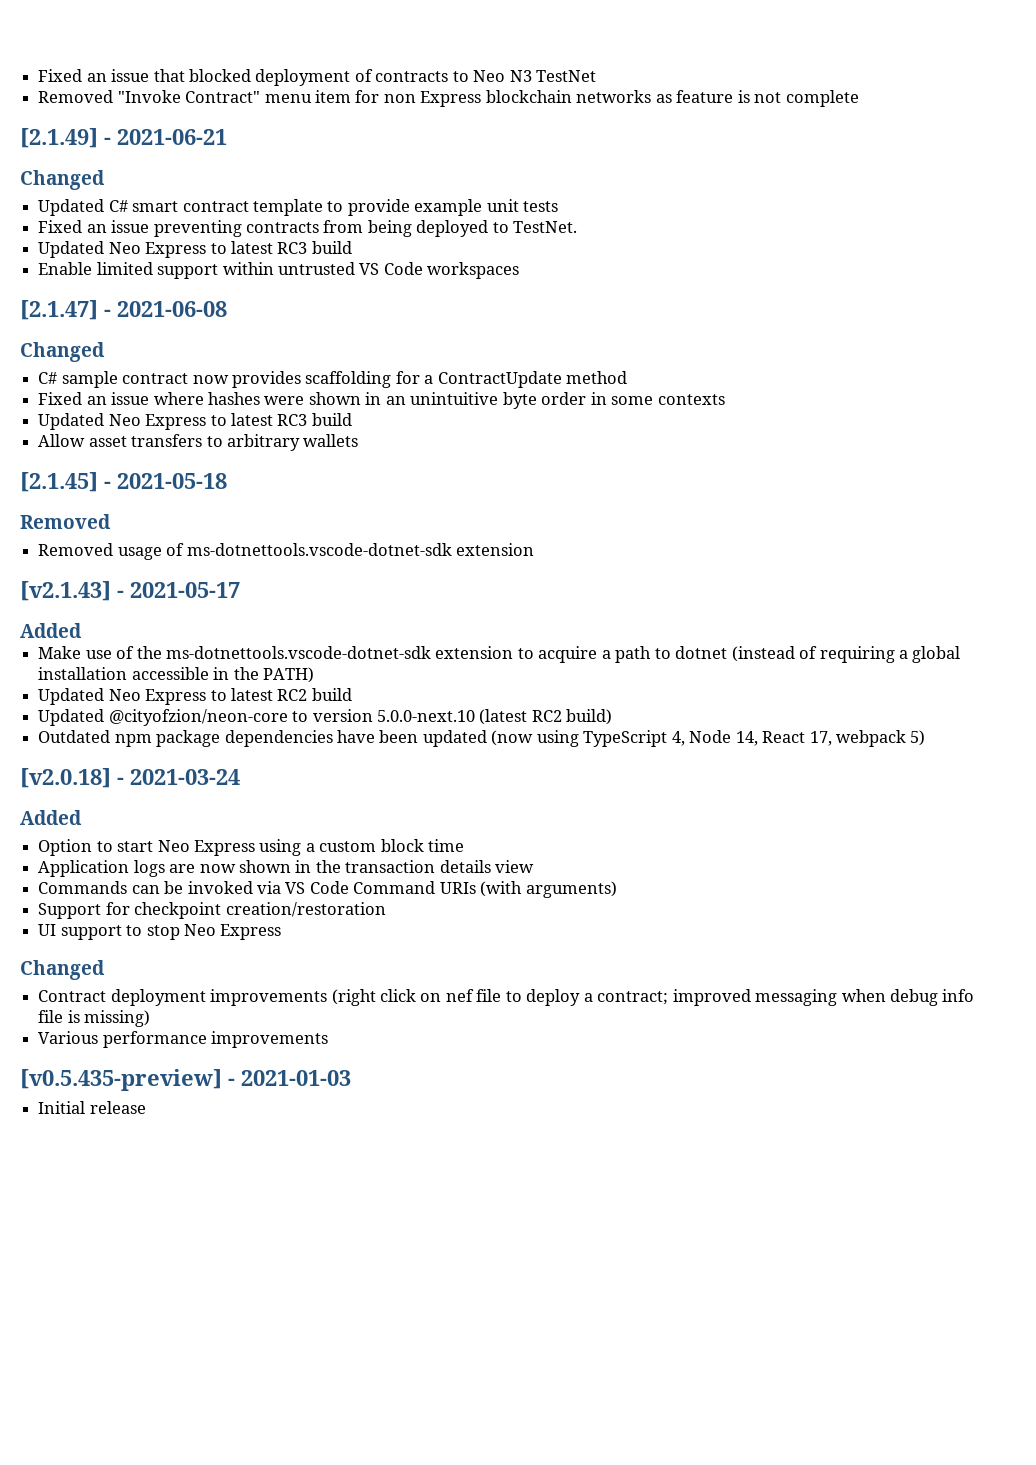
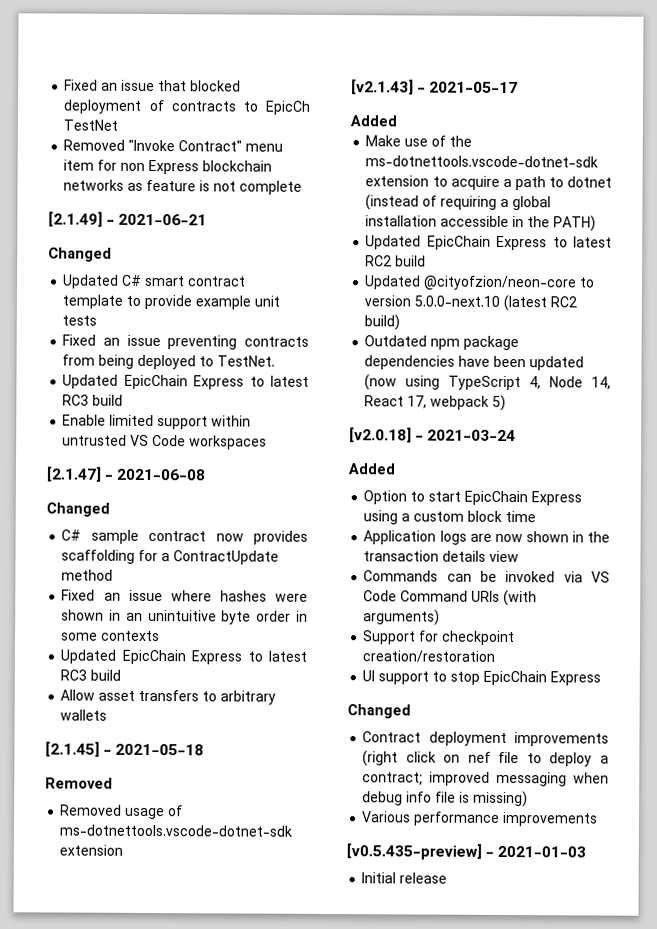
- Fixed an issue that blocked deployment of contracts to Neo N3 TestNet
+ Fixed an issue that blocked deployment of contracts to EpicCh TestNet
  Fixed an issue preventing contracts from being deployed to TestNet.
- Updated Neo Express to latest RC3 build
+ Updated EpicChain Express to latest RC3 build
  Fixed an issue where hashes were shown in an unintuitive byte order in some contexts
- Updated Neo Express to latest RC3 build
+ Updated EpicChain Express to latest RC3 build
- Updated Neo Express to latest RC2 build
+ Updated EpicChain Express to latest RC2 build
- Option to start Neo Express using a custom block time
+ Option to start EpicChain Express using a custom block time
- UI support to stop Neo Express
+ UI support to stop EpicChain Express

